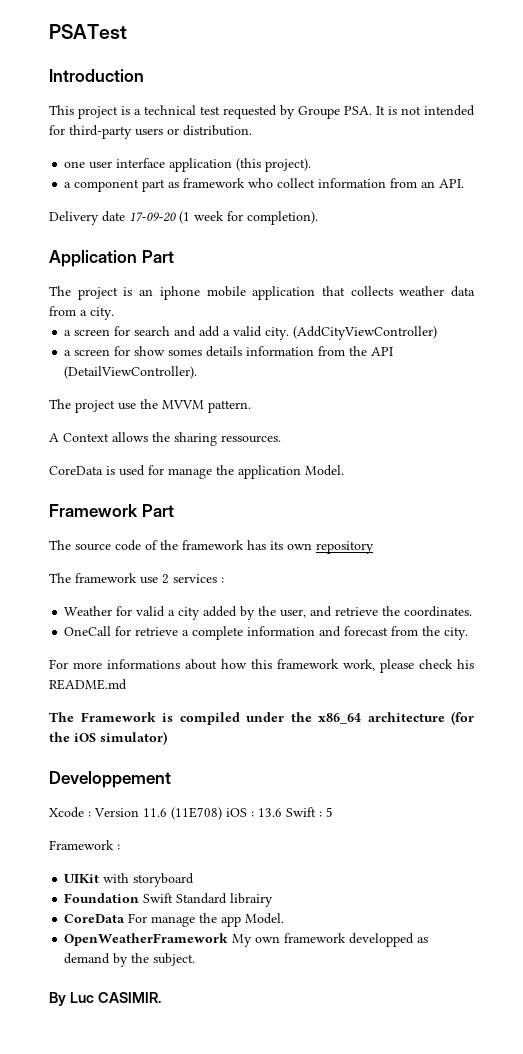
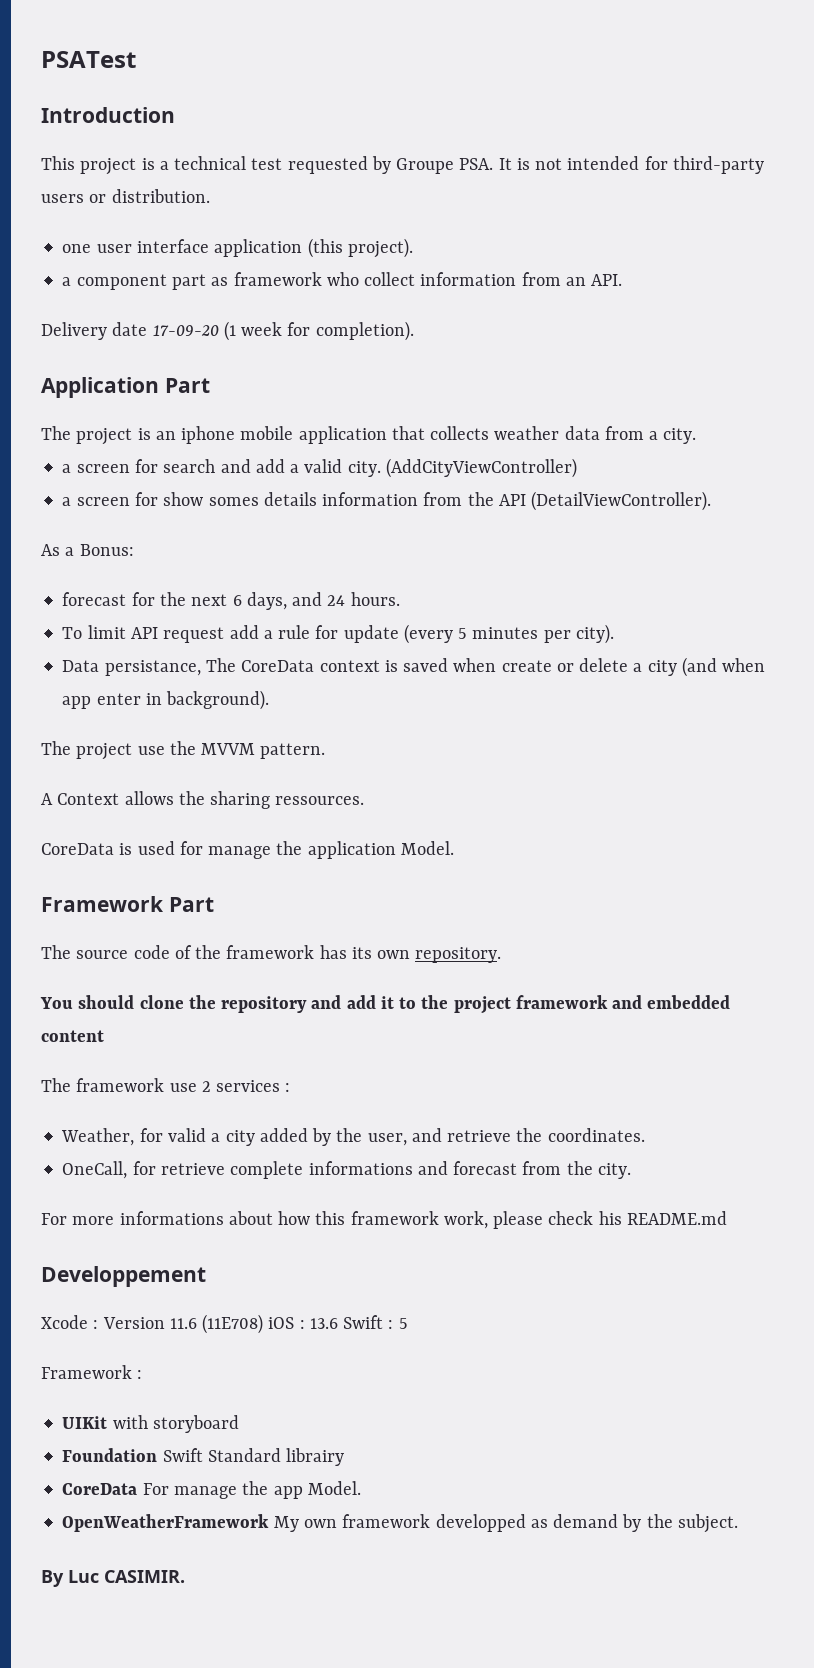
+ As a Bonus:
+ forecast for the next 6 days, and 24 hours.
+ To limit API request add a rule for update (every 5 minutes per city).
+ Data persistance, The CoreData context is saved when create or delete a city (and when app enter in background).
- The source code of the framework has its own repository
+ The source code of the framework has its own repository.
+ You should clone the repository and add it to the project framework and embedded content
- Weather for valid a city added by the user, and retrieve the coordinates.
+ Weather, for valid a city added by the user, and retrieve the coordinates.
- OneCall for retrieve a complete information and forecast from the city.
+ OneCall, for retrieve complete informations and forecast from the city.
- The Framework is compiled under the x86_64 architecture (for the iOS simulator)

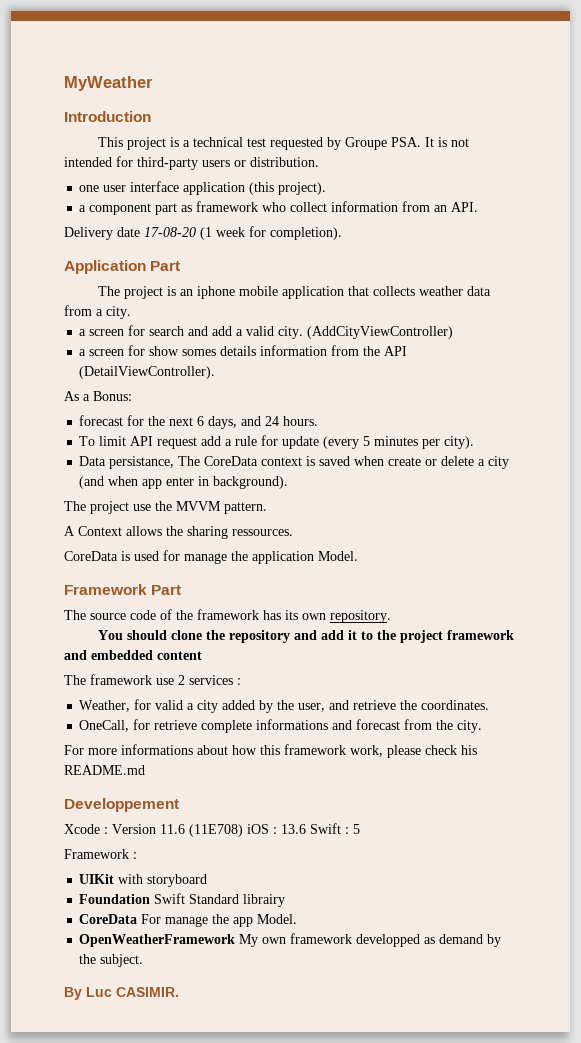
- PSATest
+ MyWeather
- Delivery date 17-09-20 (1 week for completion).
+ Delivery date 17-08-20 (1 week for completion).

